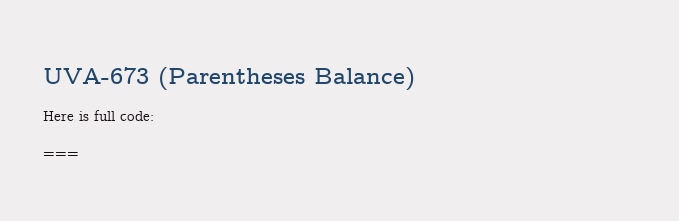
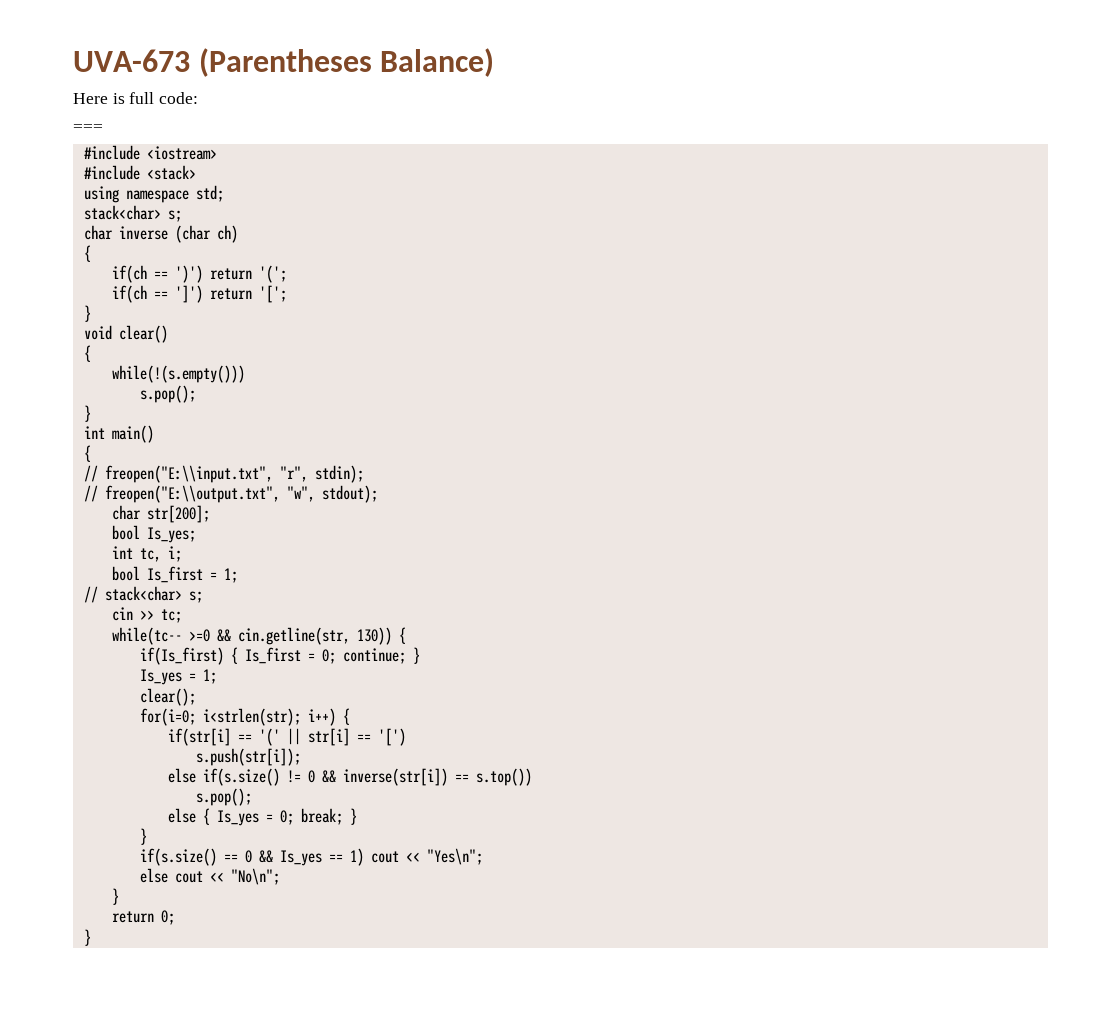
+ #include <iostream>
+ #include <stack>
+ using namespace std;
+ stack<char> s;
+ char inverse (char ch)
+ {
+ if(ch == ')') return '(';
+ if(ch == ']') return '[';
+ }
+ void clear()
+ {
+ while(!(s.empty()))
+ s.pop();
+ }
+ int main()
+ {
+ // freopen("E:\\input.txt", "r", stdin);
+ // freopen("E:\\output.txt", "w", stdout);
+ char str[200];
+ bool Is_yes;
+ int tc, i;
+ bool Is_first = 1;
+ // stack<char> s;
+ cin >> tc;
+ while(tc-- >=0 && cin.getline(str, 130)) {
+ if(Is_first) { Is_first = 0; continue; }
+ Is_yes = 1;
+ clear();
+ for(i=0; i<strlen(str); i++) {
+ if(str[i] == '(' || str[i] == '[')
+ s.push(str[i]);
+ else if(s.size() != 0 && inverse(str[i]) == s.top())
+ s.pop();
+ else { Is_yes = 0; break; }
+ }
+ if(s.size() == 0 && Is_yes == 1) cout << "Yes\n";
+ else cout << "No\n";
+ }
+ return 0;
+ }

